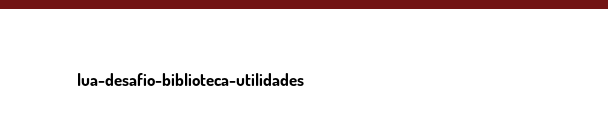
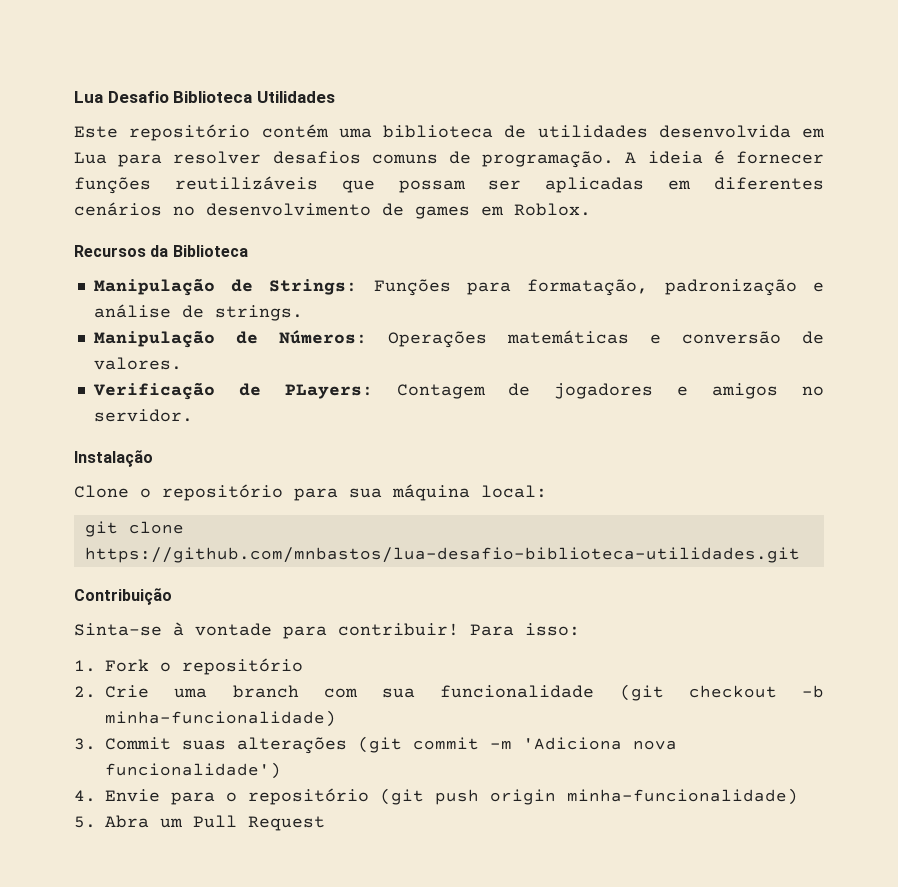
- lua-desafio-biblioteca-utilidades
+ Lua Desafio Biblioteca Utilidades
+ Este repositório contém uma biblioteca de utilidades desenvolvida em Lua para resolver desafios comuns de programação. A ideia é fornecer funções reutilizáveis que possam ser aplicadas em diferentes cenários no desenvolvimento de games em Roblox.
+ Recursos da Biblioteca
+ Manipulação de Strings: Funções para formatação, padronização e análise de strings.
+ Manipulação de Números: Operações matemáticas e conversão de valores.
+ Verificação de PLayers: Contagem de jogadores e amigos no servidor.
+ Instalação
+ Clone o repositório para sua máquina local:
+ git clone https://github.com/mnbastos/lua-desafio-biblioteca-utilidades.git
+ Contribuição
+ Sinta-se à vontade para contribuir! Para isso:
+ 1. Fork o repositório
+ 2. Crie uma branch com sua funcionalidade (git checkout -b minha-funcionalidade)
+ 3. Commit suas alterações (git commit -m 'Adiciona nova funcionalidade')
+ 4. Envie para o repositório (git push origin minha-funcionalidade)
+ 5. Abra um Pull Request

